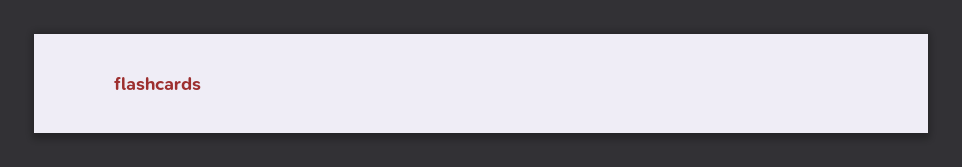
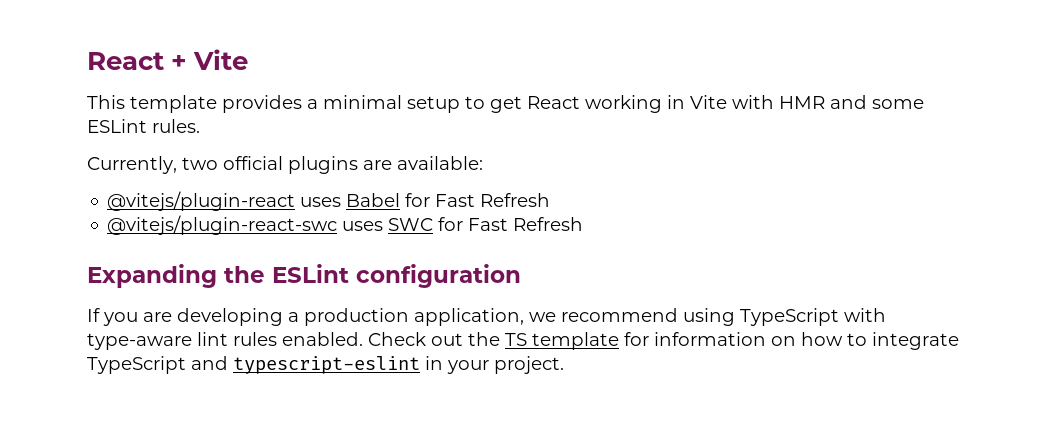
- flashcards
+ React + Vite
+ This template provides a minimal setup to get React working in Vite with HMR and some ESLint rules.
+ Currently, two official plugins are available:
+ @vitejs/plugin-react uses Babel for Fast Refresh
+ @vitejs/plugin-react-swc uses SWC for Fast Refresh
+ Expanding the ESLint configuration
+ If you are developing a production application, we recommend using TypeScript with type-aware lint rules enabled. Check out the TS template for information on how to integrate TypeScript and typescript-eslint in your project.

